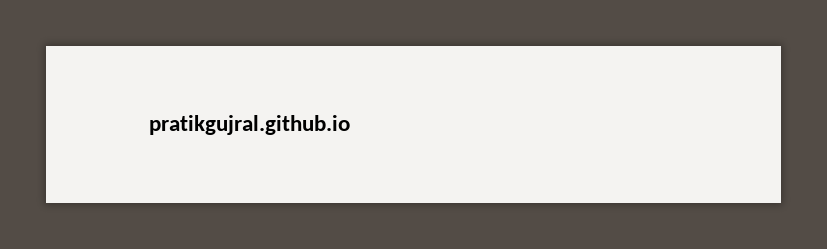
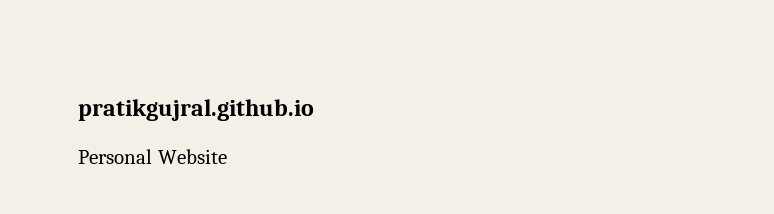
+ Personal Website

